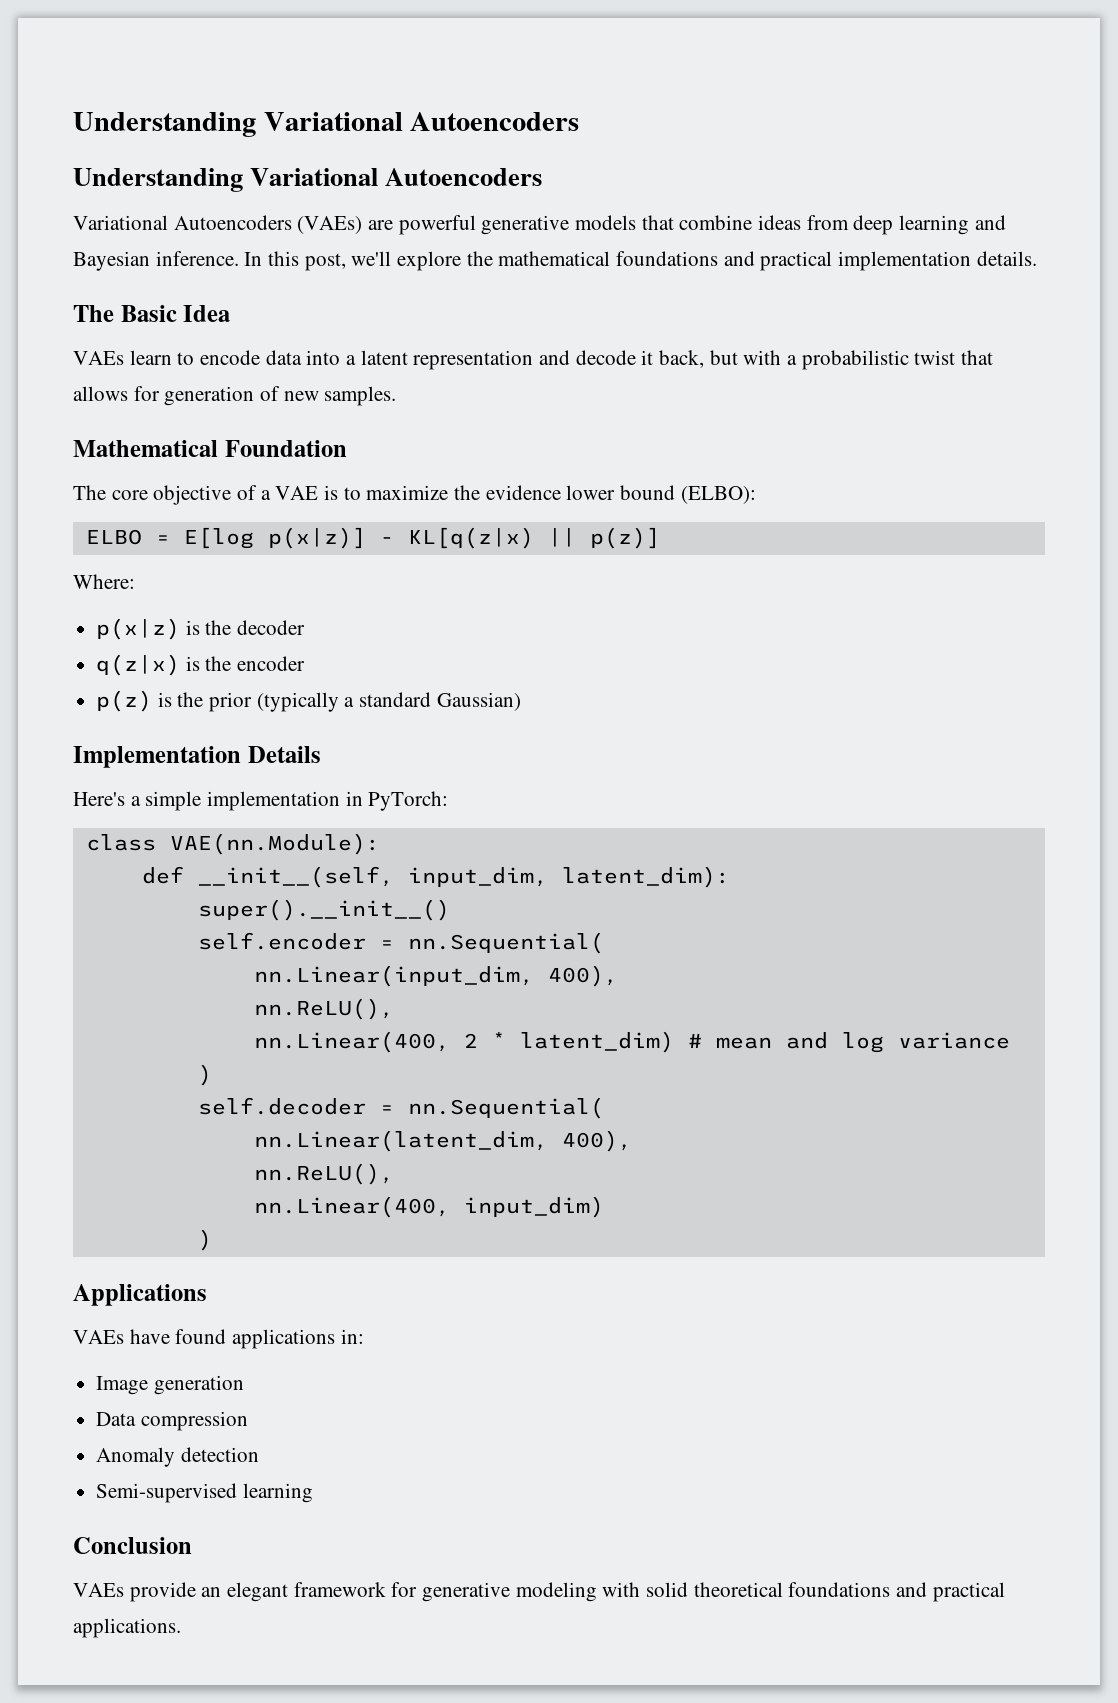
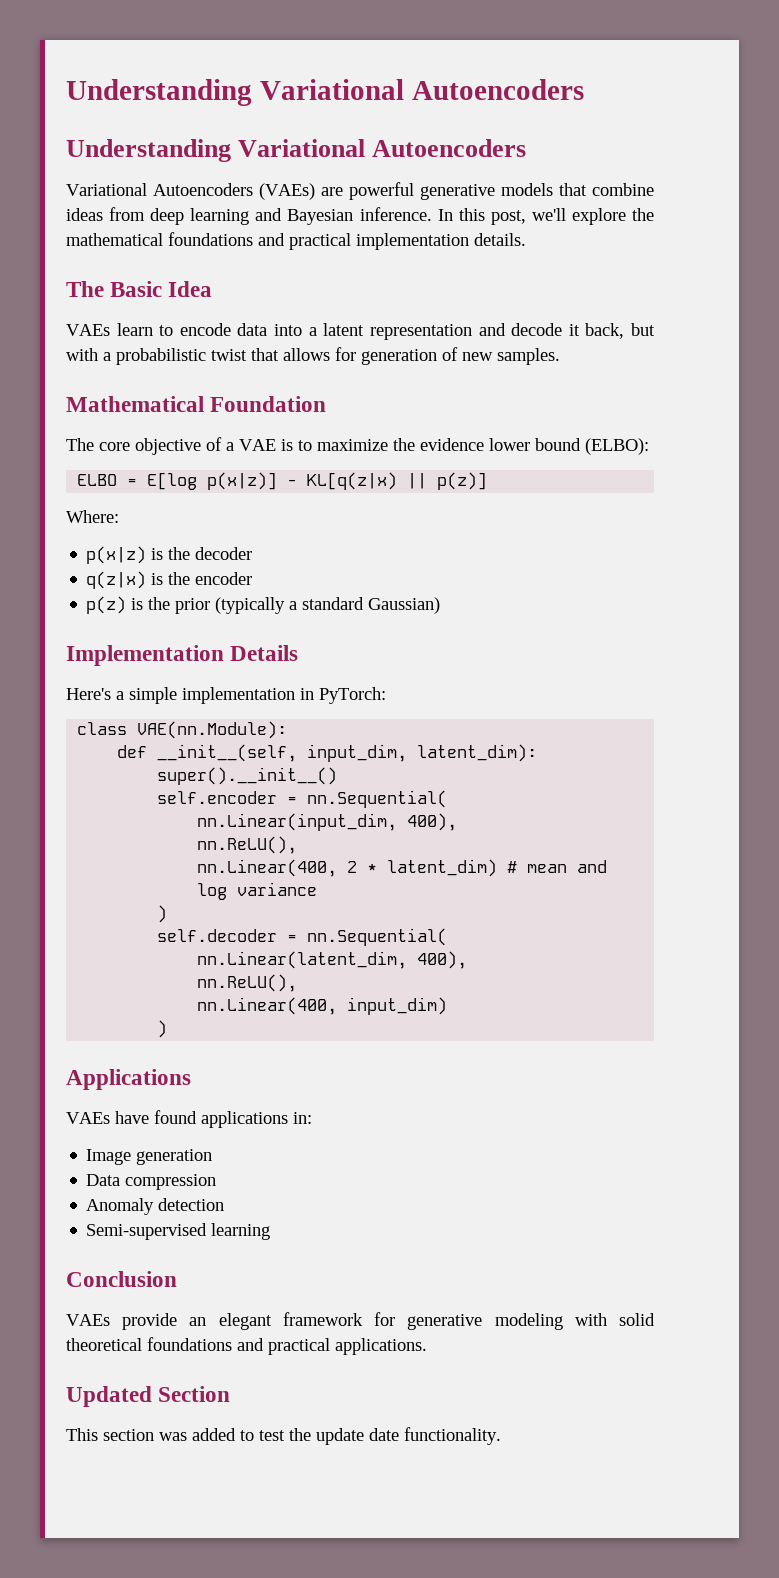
+ Updated Section
+ This section was added to test the update date functionality.

